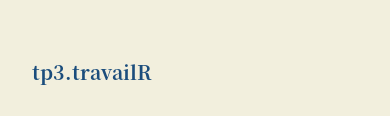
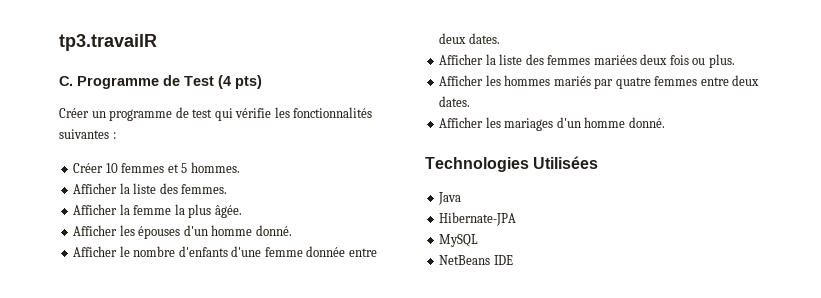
+ C. Programme de Test (4 pts)
+ Créer un programme de test qui vérifie les fonctionnalités suivantes :
+ Créer 10 femmes et 5 hommes.
+ Afficher la liste des femmes.
+ Afficher la femme la plus âgée.
+ Afficher les épouses d'un homme donné.
+ Afficher le nombre d'enfants d'une femme donnée entre deux dates.
+ Afficher la liste des femmes mariées deux fois ou plus.
+ Afficher les hommes mariés par quatre femmes entre deux dates.
+ Afficher les mariages d'un homme donné.
+ Technologies Utilisées
+ Java
+ Hibernate-JPA
+ MySQL
+ NetBeans IDE

